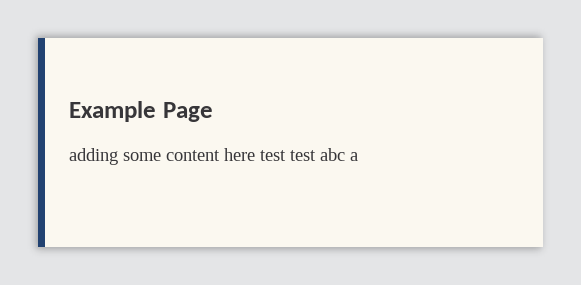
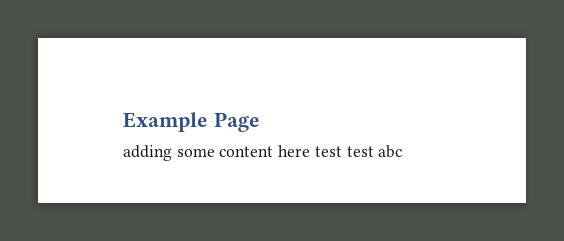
- adding some content here test test abc a
+ adding some content here test test abc

